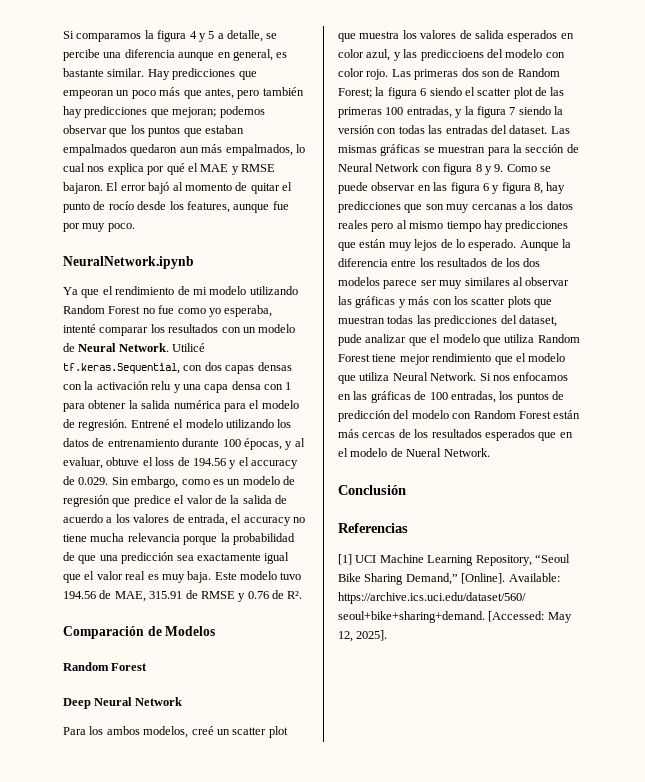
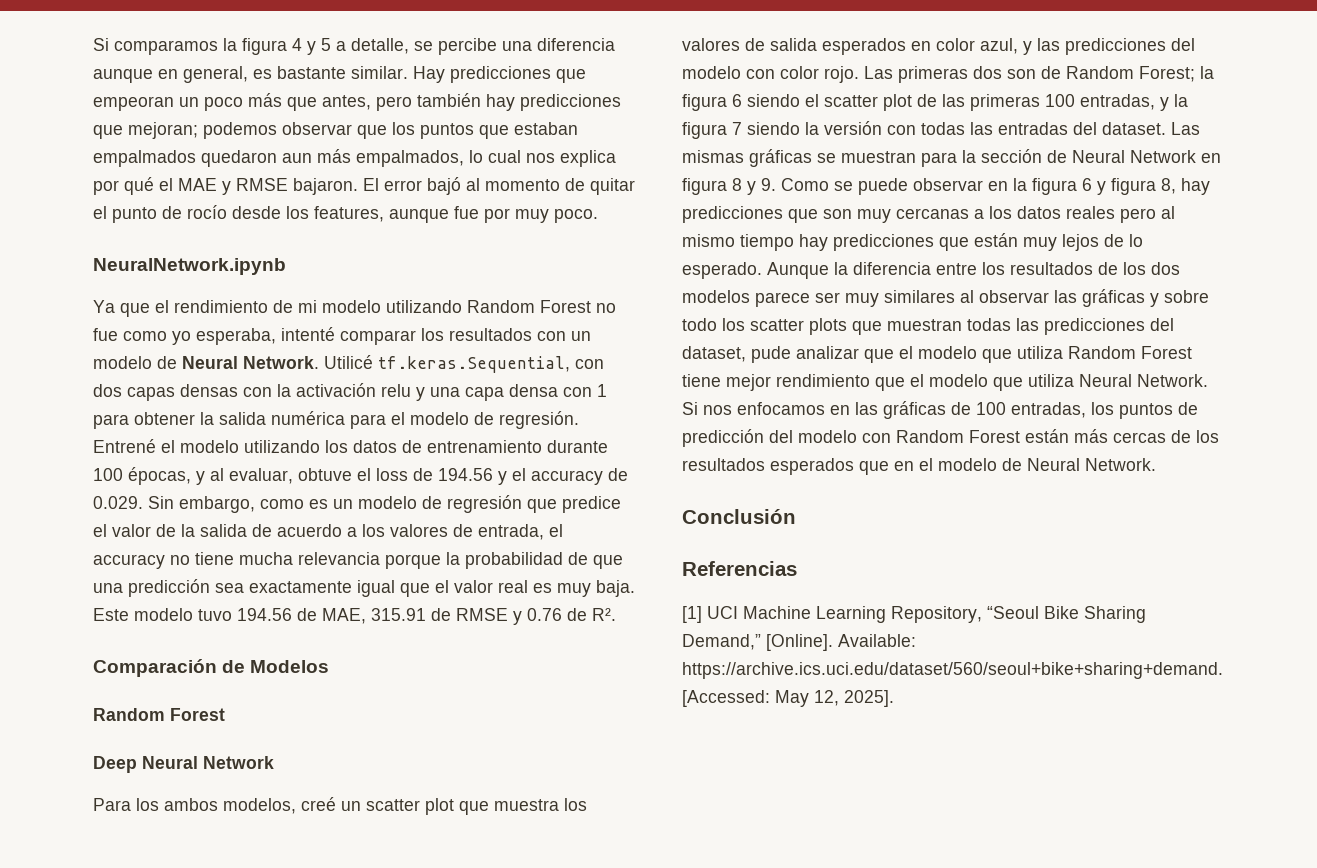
- Para los ambos modelos, creé un scatter plot que muestra los valores de salida esperados en color azul, y las prediccioens del modelo con color rojo.
+ Para los ambos modelos, creé un scatter plot que muestra los valores de salida esperados en color azul, y las predicciones del modelo con color rojo.
- Las mismas gráficas se muestran para la sección de Neural Network con figura 8 y 9. Como se puede observar en las figura 6 y figura 8, hay predicciones que son muy cercanas a los datos reales pero al mismo tiempo hay predicciones que están muy lejos de lo esperado.
+ Las mismas gráficas se muestran para la sección de Neural Network en figura 8 y 9. Como se puede observar en la figura 6 y figura 8, hay predicciones que son muy cercanas a los datos reales pero al mismo tiempo hay predicciones que están muy lejos de lo esperado.
- Aunque la diferencia entre los resultados de los dos modelos parece ser muy similares al observar las gráficas y más con los scatter plots que muestran todas las predicciones del dataset, pude analizar que el modelo que utiliza Random Forest tiene mejor rendimiento que el modelo que utiliza Neural Network.
+ Aunque la diferencia entre los resultados de los dos modelos parece ser muy similares al observar las gráficas y sobre todo los scatter plots que muestran todas las predicciones del dataset, pude analizar que el modelo que utiliza Random Forest tiene mejor rendimiento que el modelo que utiliza Neural Network.
- Si nos enfocamos en las gráficas de 100 entradas, los puntos de predicción del modelo con Random Forest están más cercas de los resultados esperados que en el modelo de Nueral Network.
+ Si nos enfocamos en las gráficas de 100 entradas, los puntos de predicción del modelo con Random Forest están más cercas de los resultados esperados que en el modelo de Neural Network.

